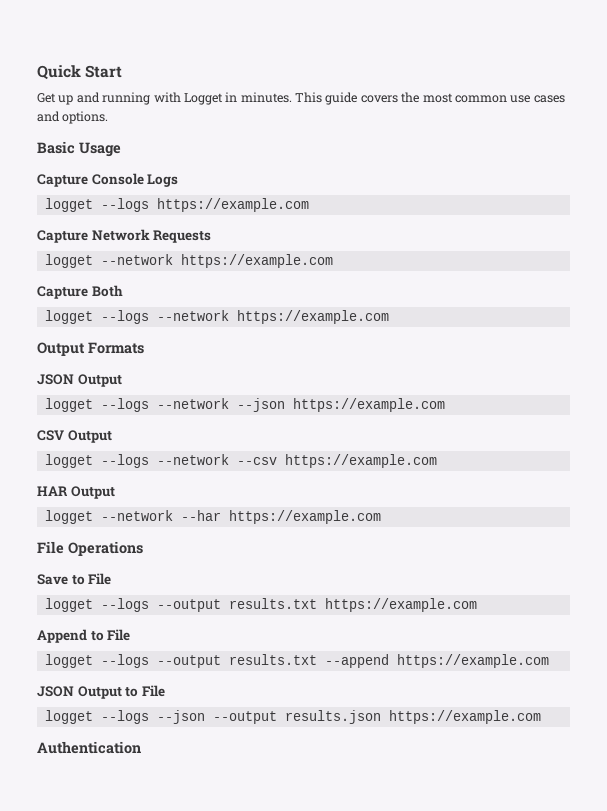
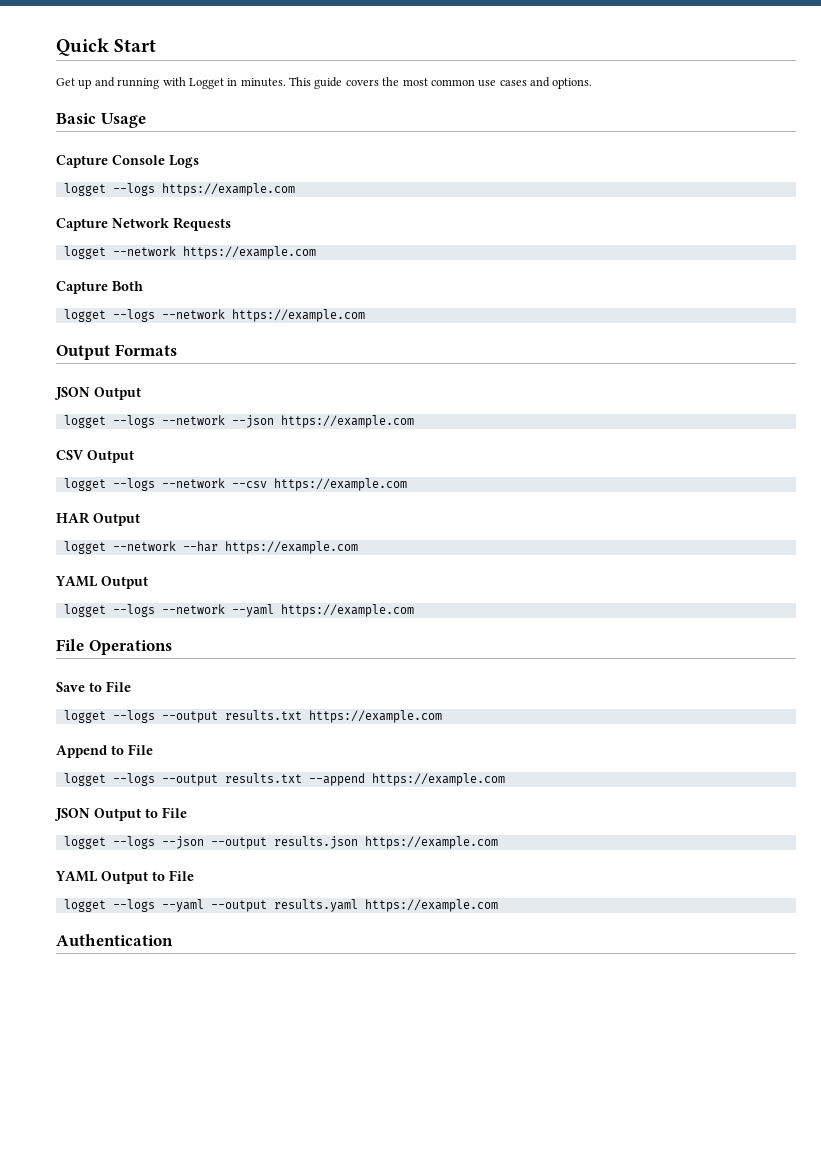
  logget --network --har https://example.com
+ YAML Output
+ logget --logs --network --yaml https://example.com
+ YAML Output to File
+ logget --logs --yaml --output results.yaml https://example.com

